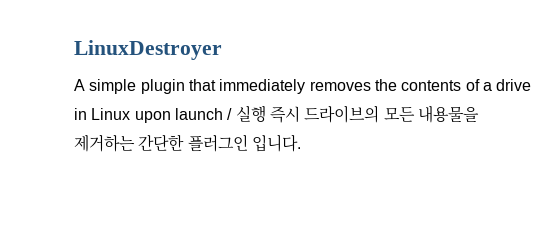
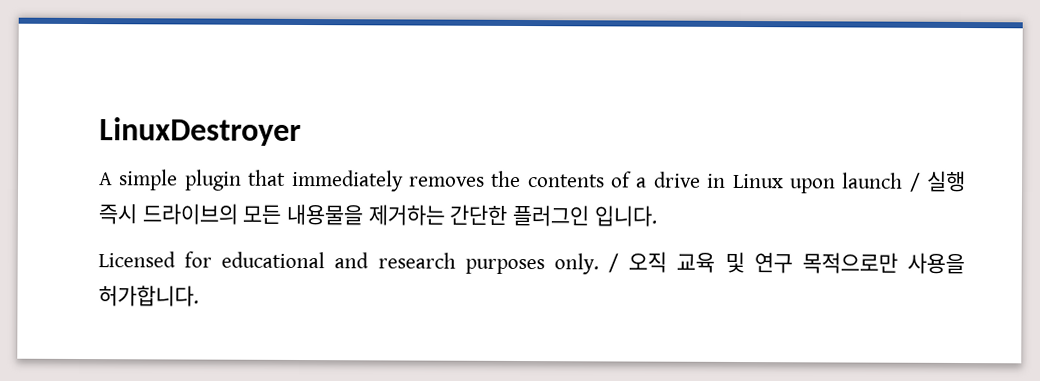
+ Licensed for educational and research purposes only. / 오직 교육 및 연구 목적으로만 사용을 허가합니다.

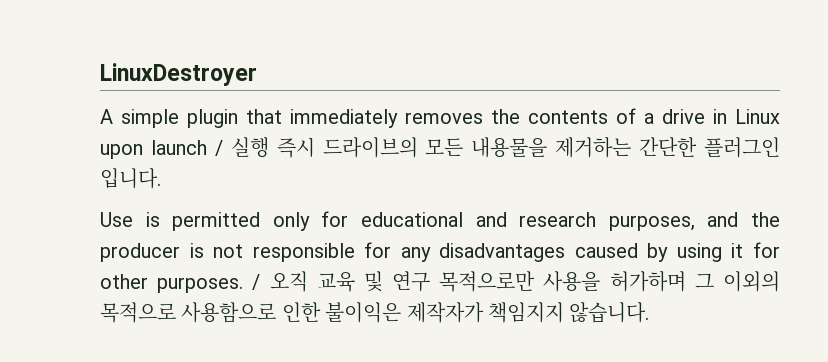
- Licensed for educational and research purposes only.
+ Use is permitted only for educational and research purposes, and the producer is not responsible for any disadvantages caused by using it for other purposes.
- / 오직 교육 및 연구 목적으로만 사용을 허가합니다.
+ / 오직 교육 및 연구 목적으로만 사용을 허가하며 그 이외의 목적으로 사용함으로 인한 불이익은 제작자가 책임지지 않습니다.

